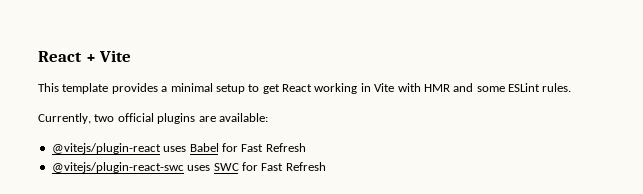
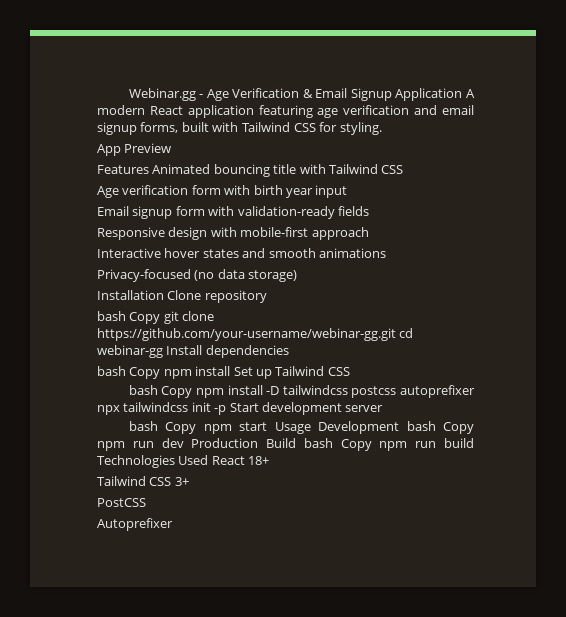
- React + Vite
- This template provides a minimal setup to get React working in Vite with HMR and some ESLint rules.
- Currently, two official plugins are available:
- @vitejs/plugin-react uses Babel for Fast Refresh
- @vitejs/plugin-react-swc uses SWC for Fast Refresh
+ Webinar.gg - Age Verification & Email Signup Application A modern React application featuring age verification and email signup forms, built with Tailwind CSS for styling.
+ App Preview
+ Features Animated bouncing title with Tailwind CSS
+ Age verification form with birth year input
+ Email signup form with validation-ready fields
+ Responsive design with mobile-first approach
+ Interactive hover states and smooth animations
+ Privacy-focused (no data storage)
+ Installation Clone repository
+ bash Copy git clone https://github.com/your-username/webinar-gg.git cd webinar-gg Install dependencies
+ bash Copy npm install Set up Tailwind CSS
+ bash Copy npm install -D tailwindcss postcss autoprefixer npx tailwindcss init -p Start development server
+ bash Copy npm start Usage Development bash Copy npm run dev Production Build bash Copy npm run build Technologies Used React 18+
+ Tailwind CSS 3+
+ PostCSS
+ Autoprefixer

